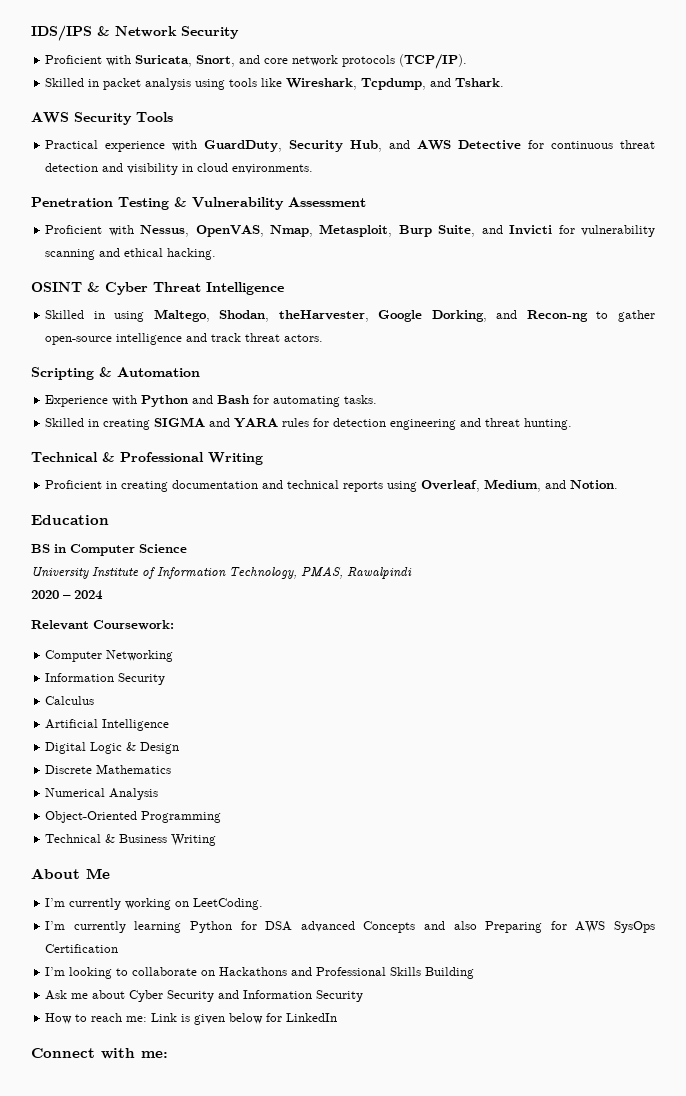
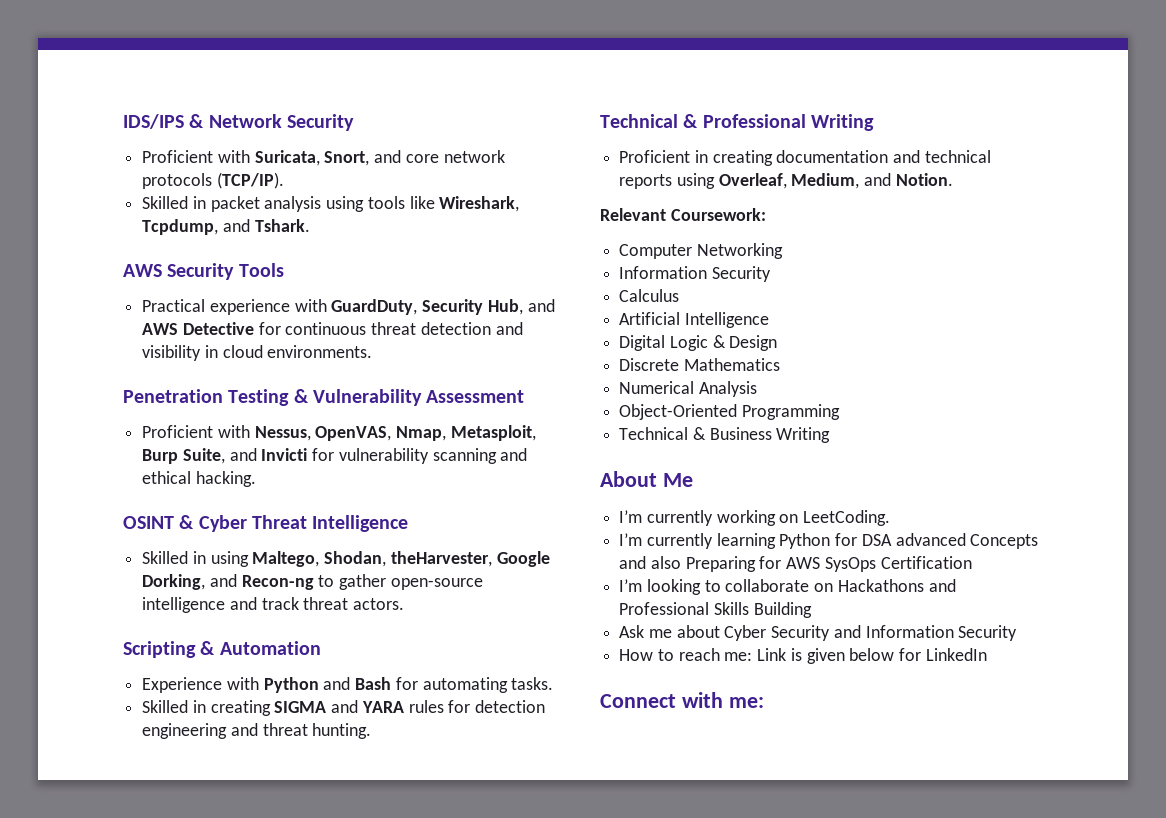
- Education
- BS in Computer Science
- University Institute of Information Technology, PMAS, Rawalpindi
- 2020 – 2024

